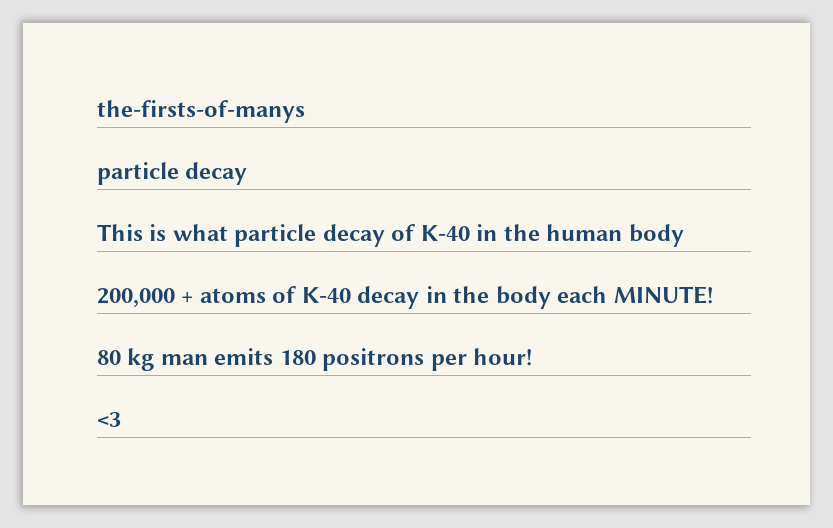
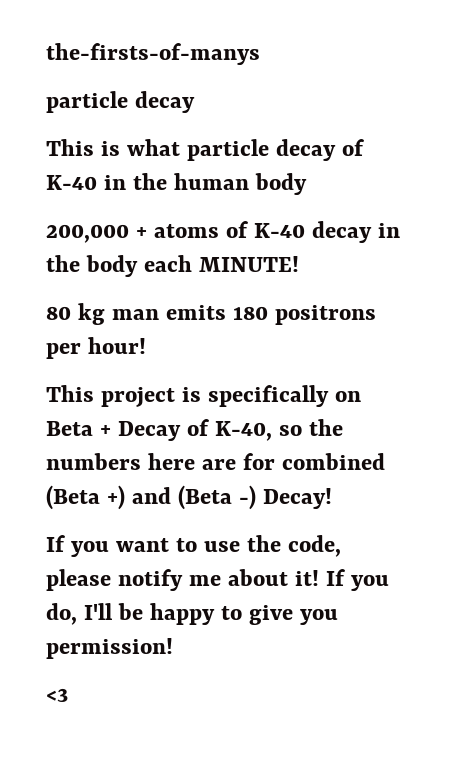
+ This project is specifically on Beta + Decay of K-40, so the numbers here are for combined (Beta +) and (Beta -) Decay!
+ If you want to use the code, please notify me about it! If you do, I'll be happy to give you permission!

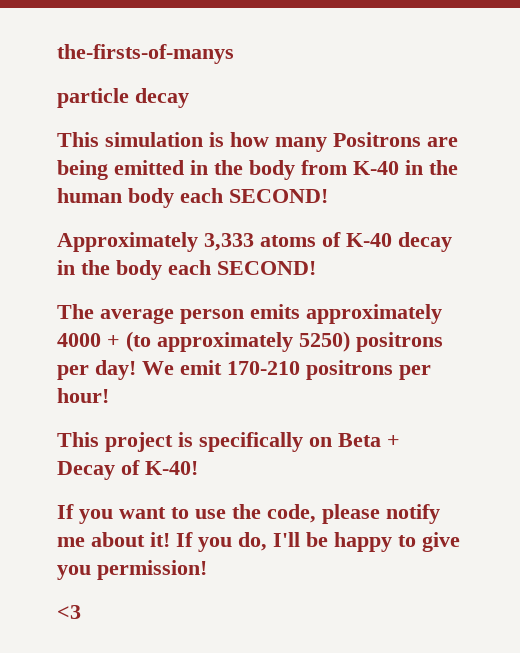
- This is what particle decay of K-40 in the human body
- 200,000 + atoms of K-40 decay in the body each MINUTE!
- 80 kg man emits 180 positrons per hour!
+ This simulation is how many Positrons are being emitted in the body from K-40 in the human body each SECOND!
+ Approximately 3,333 atoms of K-40 decay in the body each SECOND!
+ The average person emits approximately 4000 + (to approximately 5250) positrons per day! We emit 170-210 positrons per hour!
- This project is specifically on Beta + Decay of K-40, so the numbers here are for combined (Beta +) and (Beta -) Decay!
+ This project is specifically on Beta + Decay of K-40!

